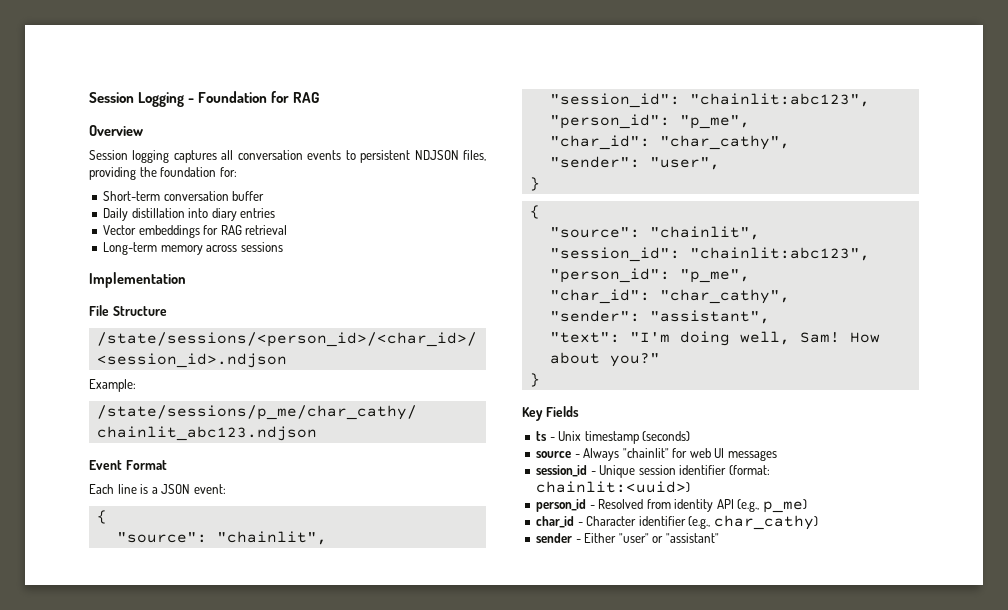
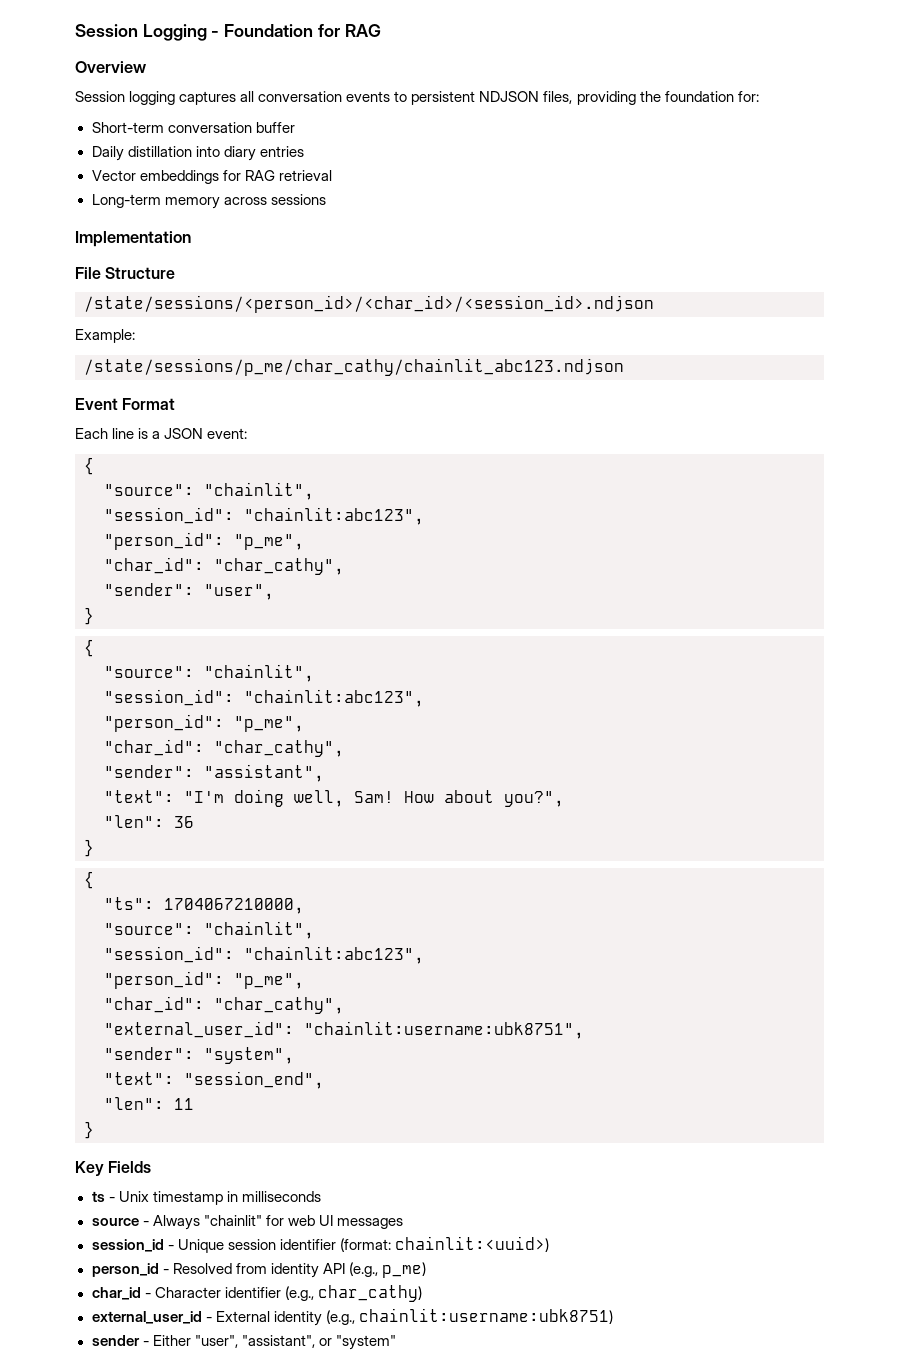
- How about you?"
+ How about you?",
+ "len": 36
+ }
+ {
+ "ts": 1704067210000,
+ "source": "chainlit",
+ "session_id": "chainlit:abc123",
+ "person_id": "p_me",
+ "char_id": "char_cathy",
+ "external_user_id": "chainlit:username:ubk8751",
+ "sender": "system",
+ "text": "session_end",
+ "len": 11
- ts - Unix timestamp (seconds)
+ ts - Unix timestamp in milliseconds
+ external_user_id - External identity (e.g., chainlit:username:ubk8751)
- sender - Either "user" or "assistant"
+ sender - Either "user", "assistant", or "system"

